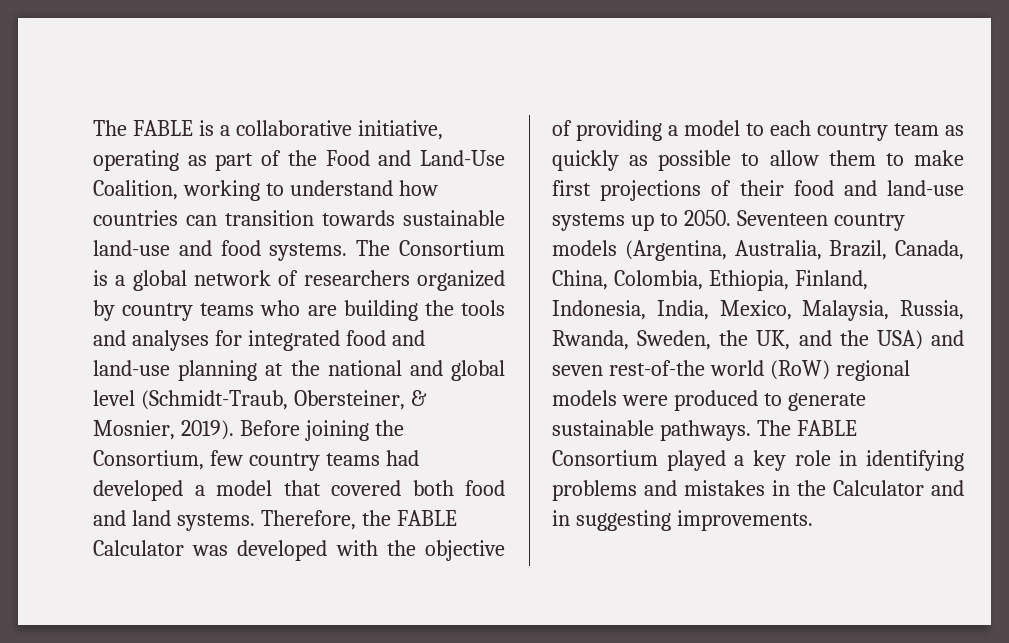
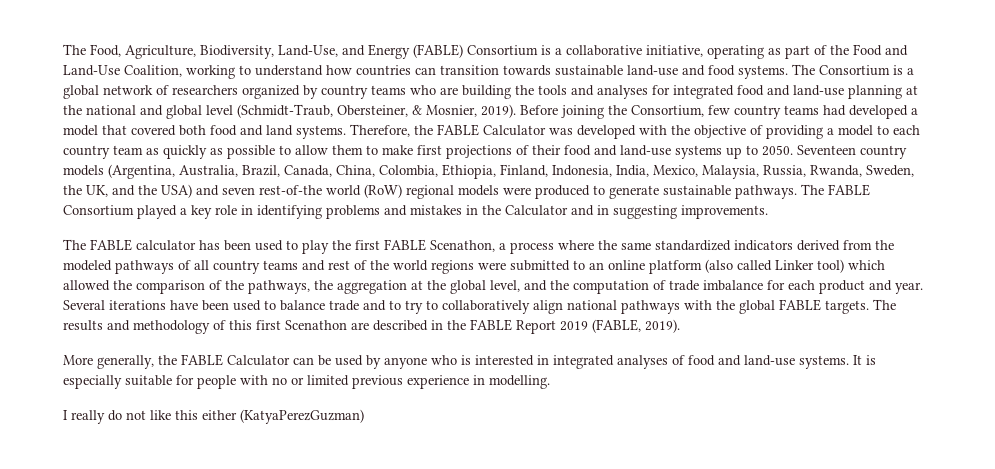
- The FABLE is a collaborative initiative, operating as part of the Food and Land-Use Coalition, working to understand how countries can transition towards sustainable land-use and food systems.
+ The Food, Agriculture, Biodiversity, Land-Use, and Energy (FABLE) Consortium is a collaborative initiative, operating as part of the Food and Land-Use Coalition, working to understand how countries can transition towards sustainable land-use and food systems.
+ The FABLE calculator has been used to play the first FABLE Scenathon, a process where the same standardized indicators derived from the modeled pathways of all country teams and rest of the world regions were submitted to an online platform (also called Linker tool) which allowed the comparison of the pathways, the aggregation at the global level, and the computation of trade imbalance for each product and year. Several iterations have been used to balance trade and to try to collaboratively align national pathways with the global FABLE targets. The results and methodology of this first Scenathon are described in the FABLE Report 2019 (FABLE, 2019).
+ More generally, the FABLE Calculator can be used by anyone who is interested in integrated analyses of food and land-use systems. It is especially suitable for people with no or limited previous experience in modelling.
+ I really do not like this either (KatyaPerezGuzman)

